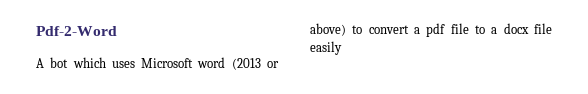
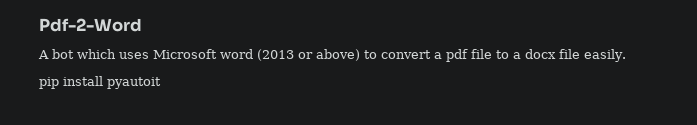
- A bot which uses Microsoft word (2013 or above) to convert a pdf file to a docx file easily
+ A bot which uses Microsoft word (2013 or above) to convert a pdf file to a docx file easily.
+ pip install pyautoit

